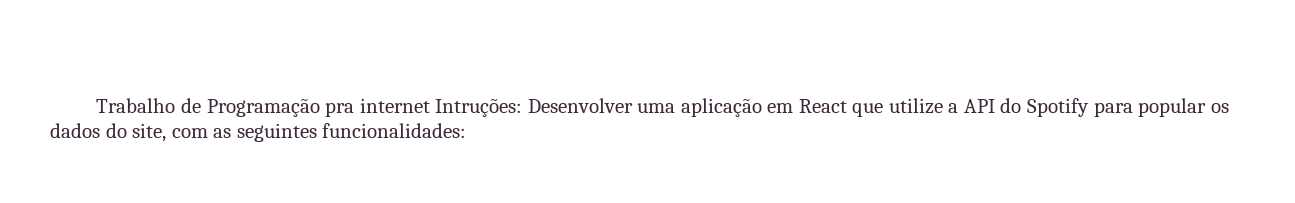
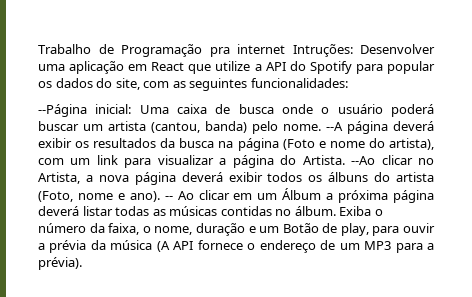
+ --Página inicial: Uma caixa de busca onde o usuário poderá buscar um artista (cantou, banda) pelo nome. --A página deverá exibir os resultados da busca na página (Foto e nome do artista), com um link para visualizar a página do Artista. --Ao clicar no Artista, a nova página deverá exibir todos os álbuns do artista (Foto, nome e ano). -- Ao clicar em um Álbum a próxima página deverá listar todas as músicas contidas no álbum. Exiba o número da faixa, o nome, duração e um Botão de play, para ouvir a prévia da música (A API fornece o endereço de um MP3 para a prévia).

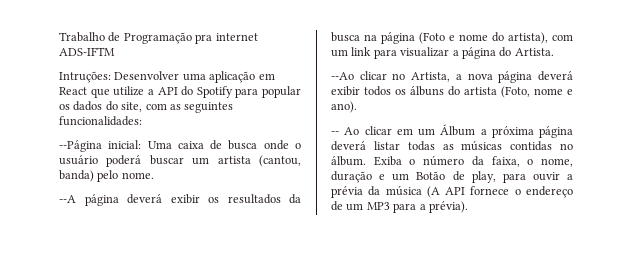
- Trabalho de Programação pra internet Intruções: Desenvolver uma aplicação em React que utilize a API do Spotify para popular os dados do site, com as seguintes funcionalidades:
+ Trabalho de Programação pra internet ADS-IFTM
+ Intruções: Desenvolver uma aplicação em React que utilize a API do Spotify para popular os dados do site, com as seguintes funcionalidades:
- Uma caixa de busca onde o usuário poderá buscar um artista (cantou, banda) pelo nome. --A página deverá exibir os resultados da busca na página (Foto e nome do artista), com um link para visualizar a página do Artista. --Ao clicar no Artista, a nova página deverá exibir todos os álbuns do artista (Foto, nome e ano). -- Ao clicar em um Álbum a próxima página deverá listar todas as músicas contidas no álbum.
+ Uma caixa de busca onde o usuário poderá buscar um artista (cantou, banda) pelo nome.
+ --A página deverá exibir os resultados da busca na página (Foto e nome do artista), com um link para visualizar a página do Artista.
+ --Ao clicar no Artista, a nova página deverá exibir todos os álbuns do artista (Foto, nome e ano).
+ -- Ao clicar em um Álbum a próxima página deverá listar todas as músicas contidas no álbum.

